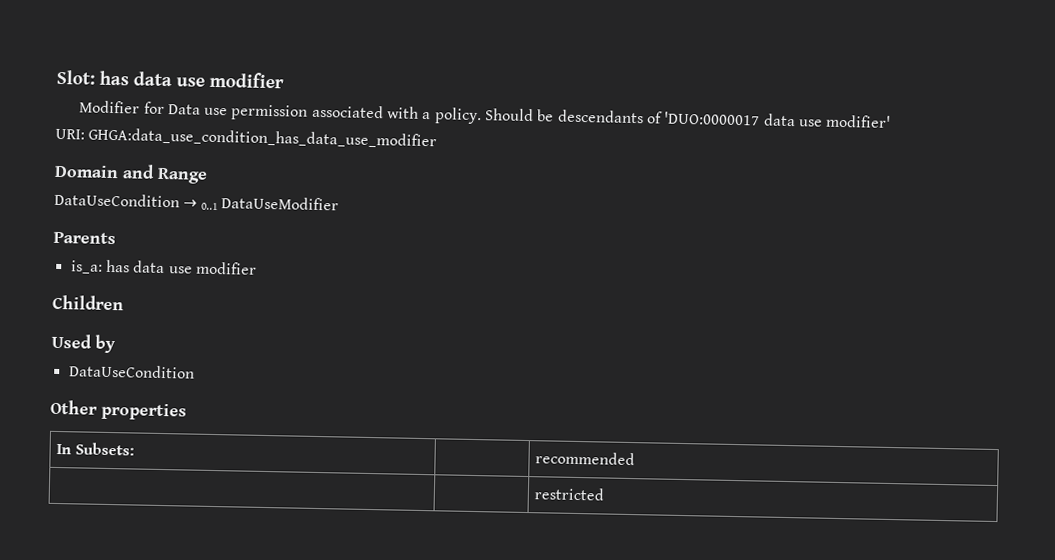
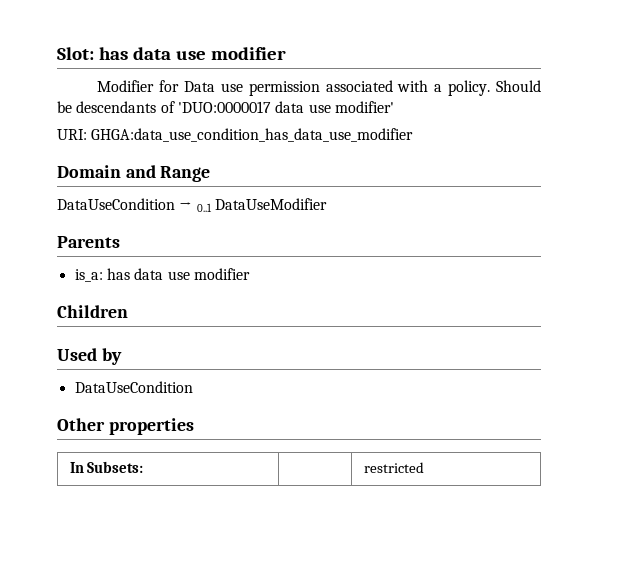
- In Subsets: | | recommended
- | | restricted
+ In Subsets: | | restricted

